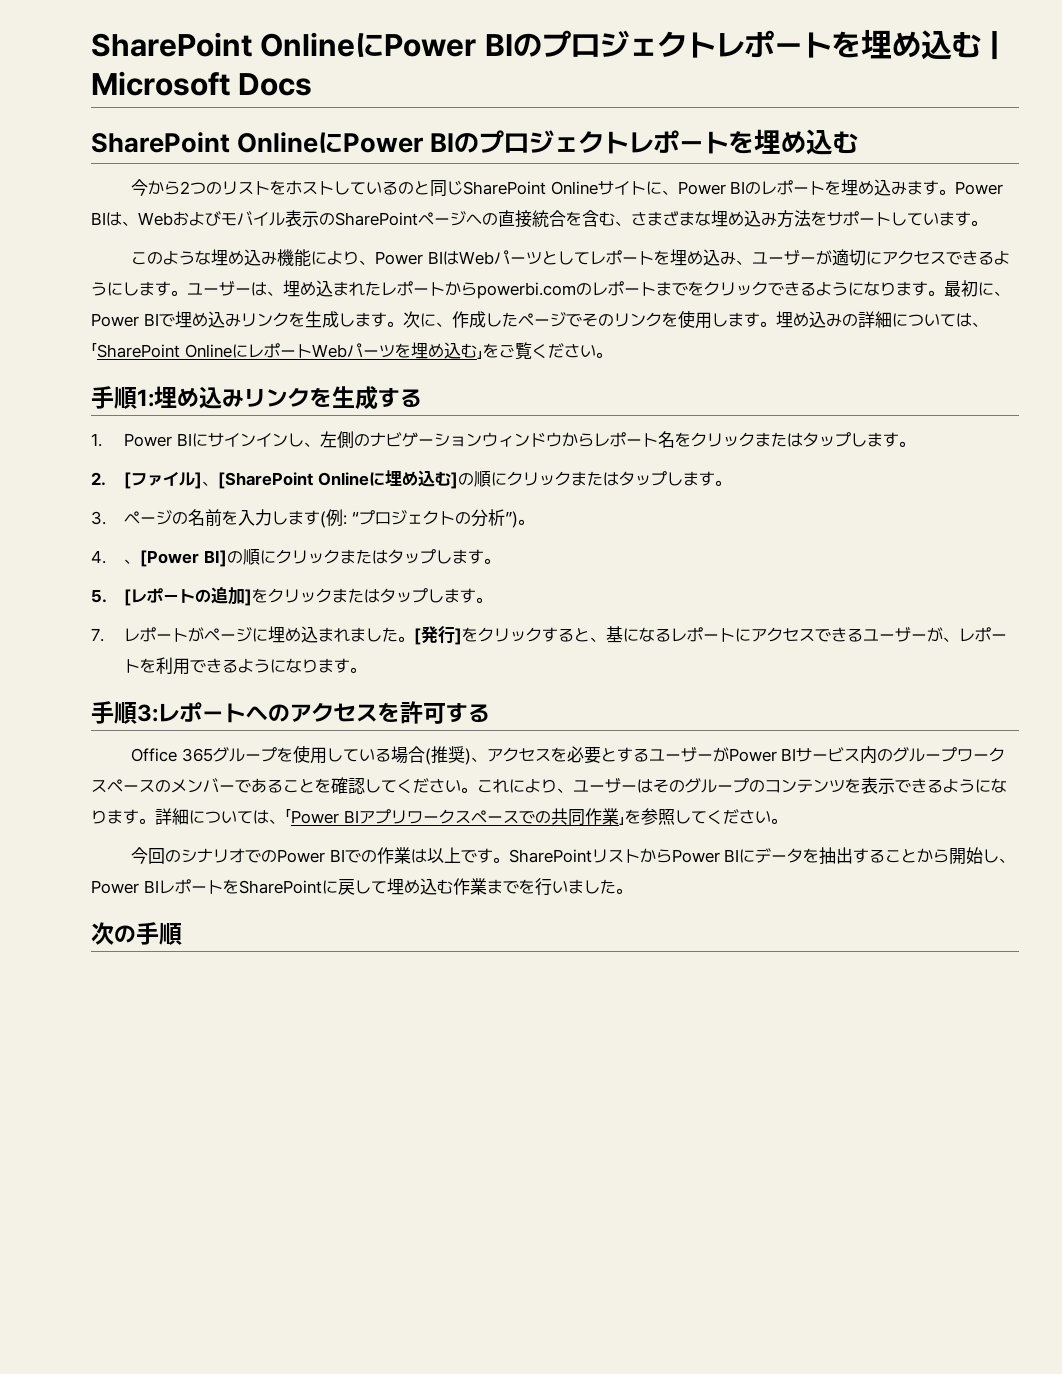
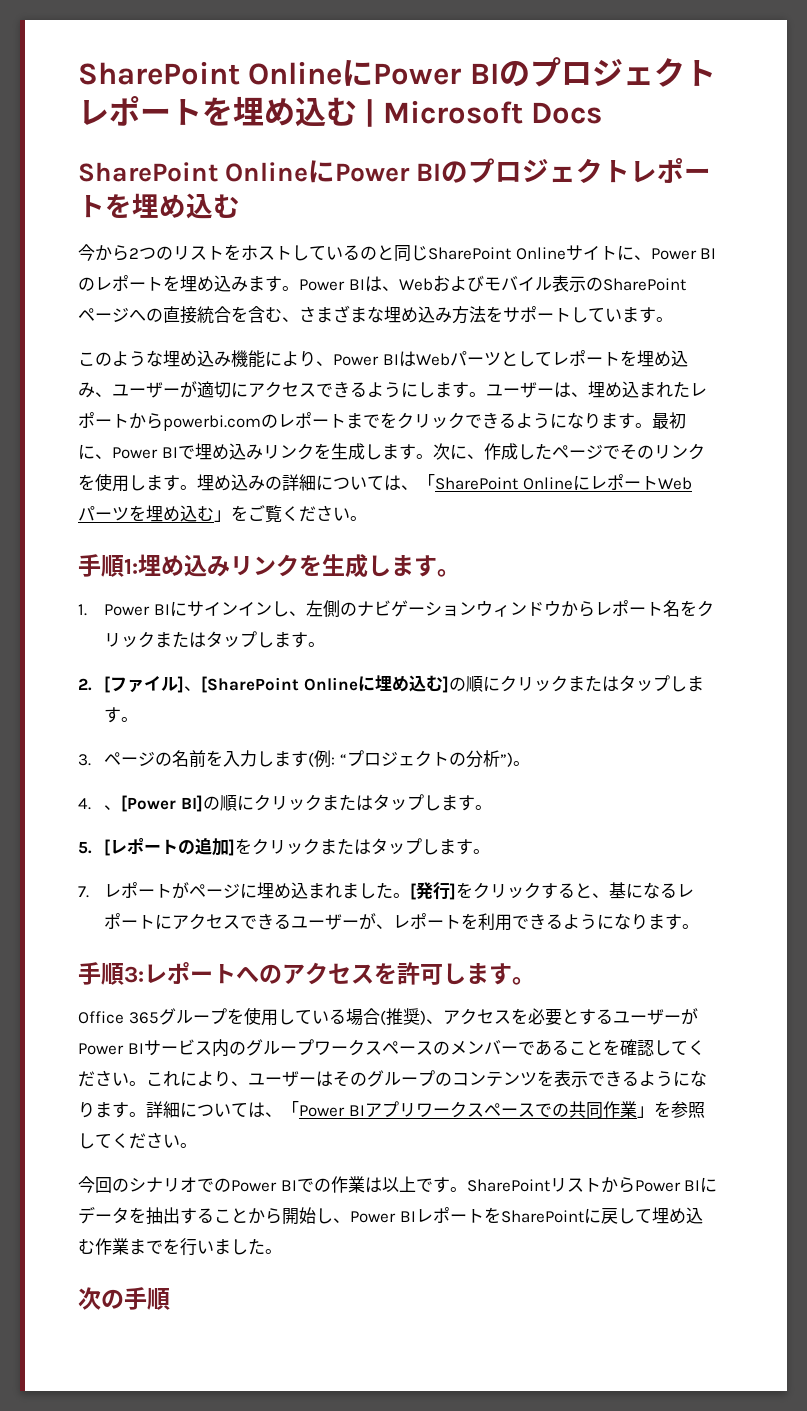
- 手順1:埋め込みリンクを生成する
+ 手順1:埋め込みリンクを生成します。
- 手順3:レポートへのアクセスを許可する
+ 手順3:レポートへのアクセスを許可します。

